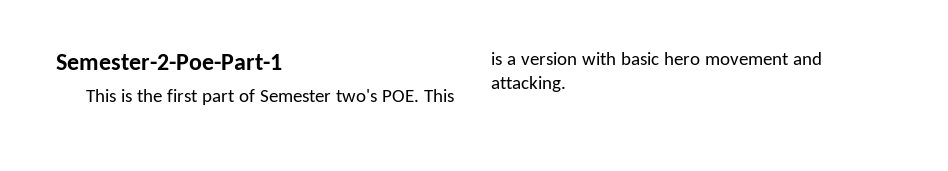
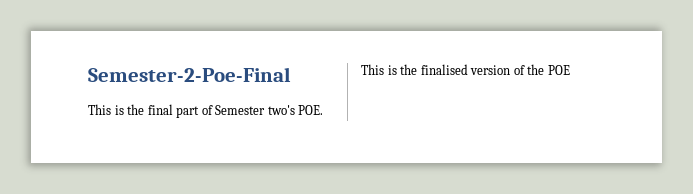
- Semester-2-Poe-Part-1
- This is the first part of Semester two's POE. This is a version with basic hero movement and attacking.
+ Semester-2-Poe-Final
+ This is the final part of Semester two's POE. This is the finalised version of the POE

